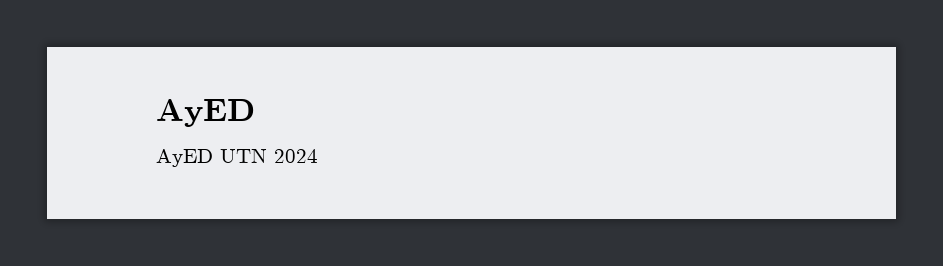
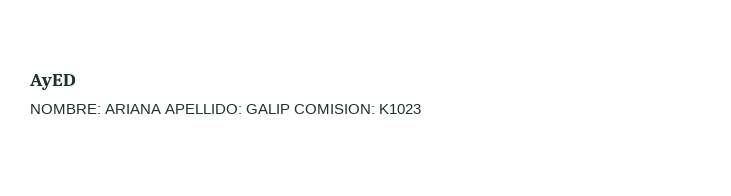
- AyED UTN 2024
+ NOMBRE: ARIANA APELLIDO: GALIP COMISION: K1023

